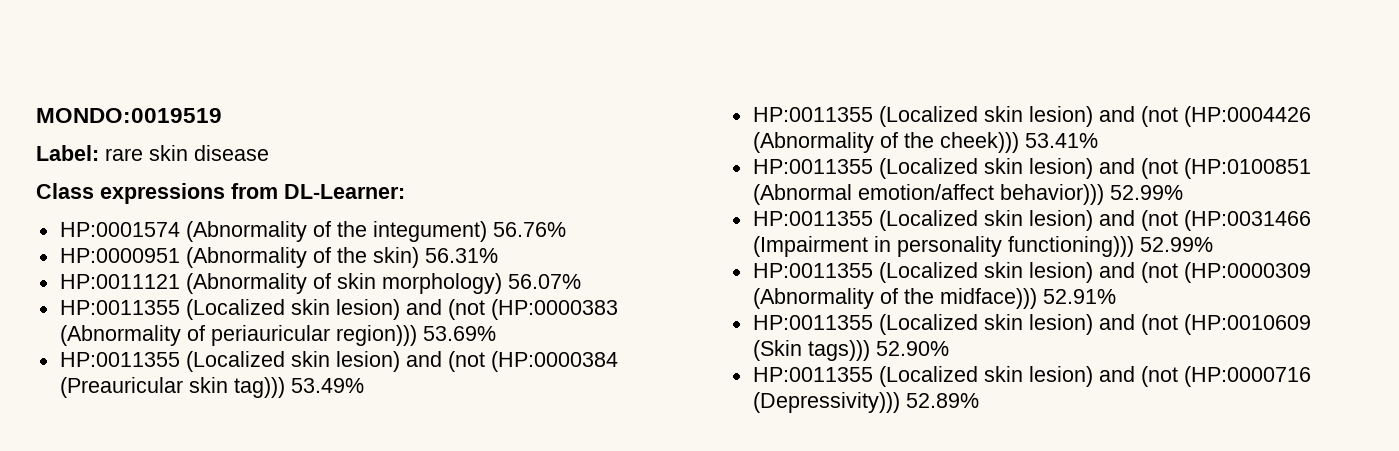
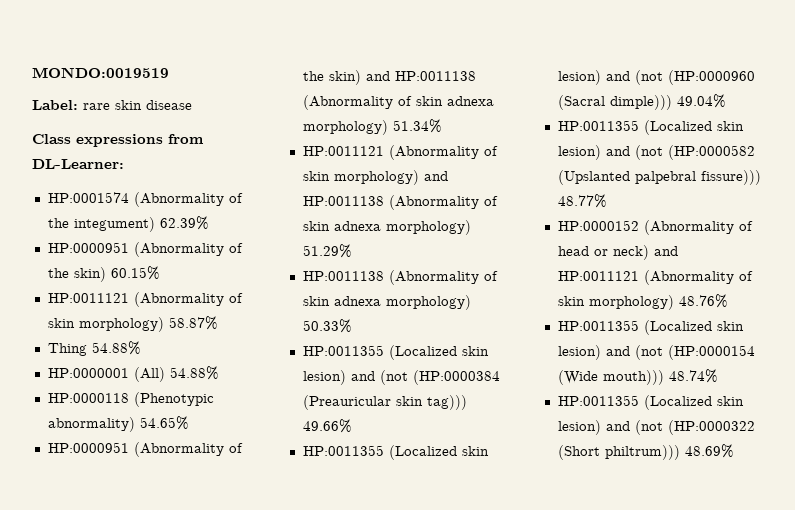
- HP:0001574 (Abnormality of the integument) 56.76%
- HP:0000951 (Abnormality of the skin) 56.31%
- HP:0011121 (Abnormality of skin morphology) 56.07%
- HP:0011355 (Localized skin lesion) and (not (HP:0000383 (Abnormality of periauricular region))) 53.69%
+ HP:0001574 (Abnormality of the integument) 62.39%
+ HP:0000951 (Abnormality of the skin) 60.15%
+ HP:0011121 (Abnormality of skin morphology) 58.87%
+ Thing 54.88%
+ HP:0000001 (All) 54.88%
+ HP:0000118 (Phenotypic abnormality) 54.65%
+ HP:0000951 (Abnormality of the skin) and HP:0011138 (Abnormality of skin adnexa morphology) 51.34%
+ HP:0011121 (Abnormality of skin morphology) and HP:0011138 (Abnormality of skin adnexa morphology) 51.29%
+ HP:0011138 (Abnormality of skin adnexa morphology) 50.33%
- HP:0011355 (Localized skin lesion) and (not (HP:0000384 (Preauricular skin tag))) 53.49%
- HP:0011355 (Localized skin lesion) and (not (HP:0004426 (Abnormality of the cheek))) 53.41%
- HP:0011355 (Localized skin lesion) and (not (HP:0100851 (Abnormal emotion/affect behavior))) 52.99%
- HP:0011355 (Localized skin lesion) and (not (HP:0031466 (Impairment in personality functioning))) 52.99%
- HP:0011355 (Localized skin lesion) and (not (HP:0000309 (Abnormality of the midface))) 52.91%
- HP:0011355 (Localized skin lesion) and (not (HP:0010609 (Skin tags))) 52.90%
- HP:0011355 (Localized skin lesion) and (not (HP:0000716 (Depressivity))) 52.89%
+ HP:0011355 (Localized skin lesion) and (not (HP:0000384 (Preauricular skin tag))) 49.66%
+ HP:0011355 (Localized skin lesion) and (not (HP:0000960 (Sacral dimple))) 49.04%
+ HP:0011355 (Localized skin lesion) and (not (HP:0000582 (Upslanted palpebral fissure))) 48.77%
+ HP:0000152 (Abnormality of head or neck) and HP:0011121 (Abnormality of skin morphology) 48.76%
+ HP:0011355 (Localized skin lesion) and (not (HP:0000154 (Wide mouth))) 48.74%
+ HP:0011355 (Localized skin lesion) and (not (HP:0000322 (Short philtrum))) 48.69%

